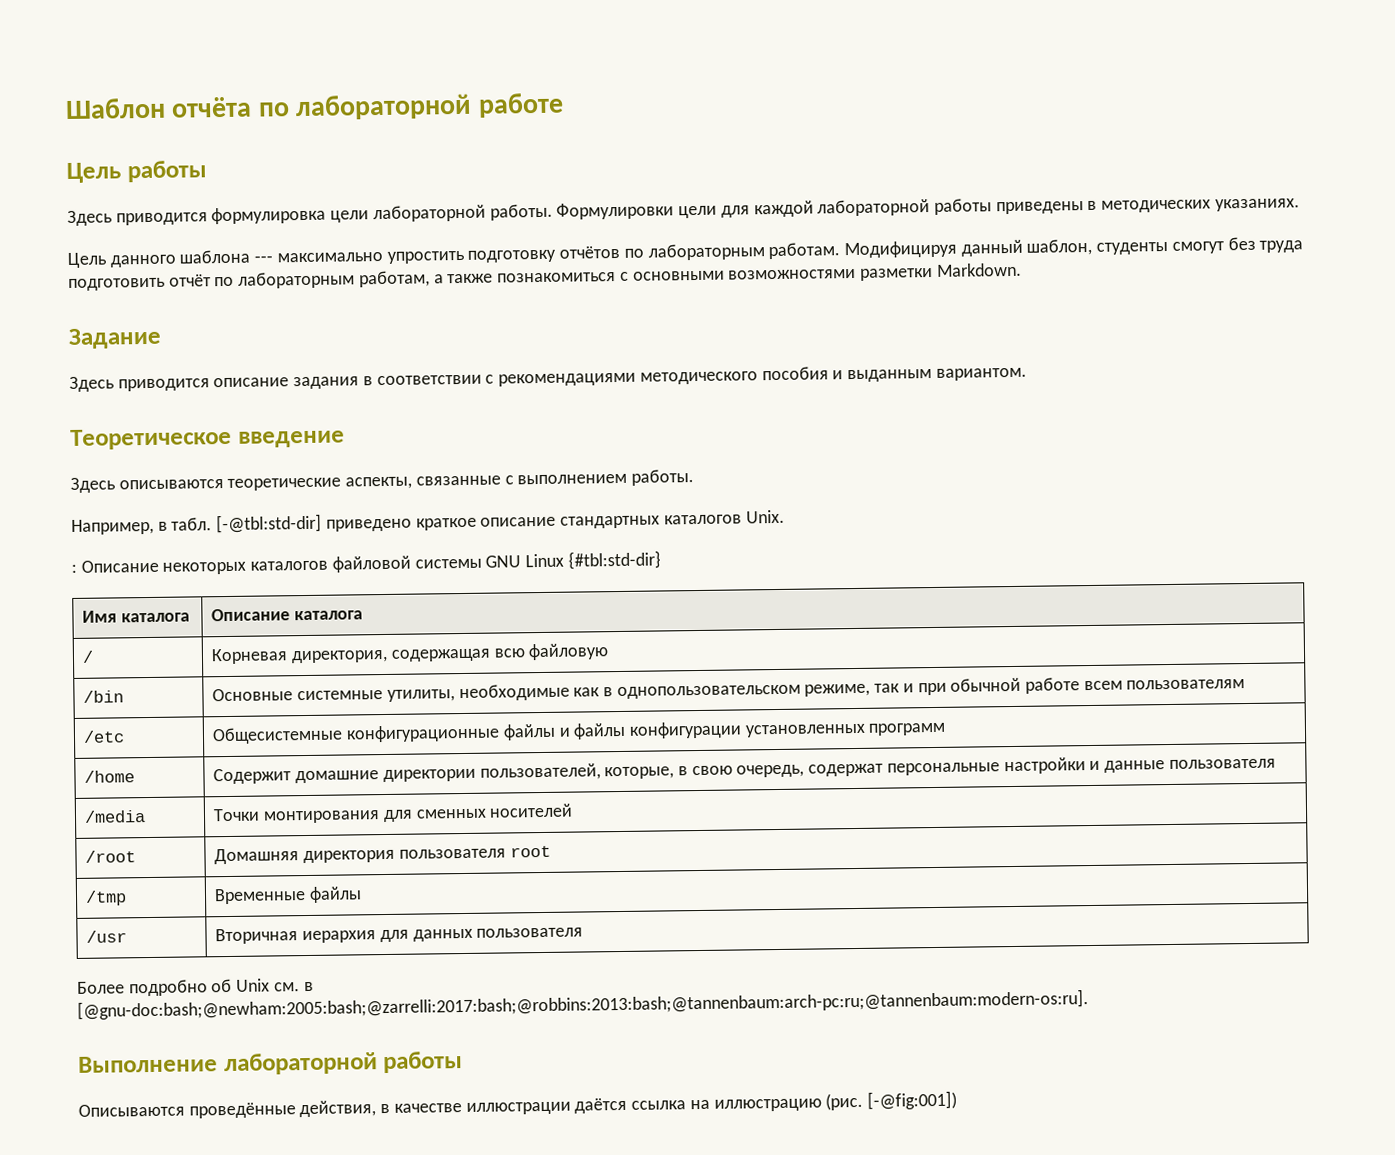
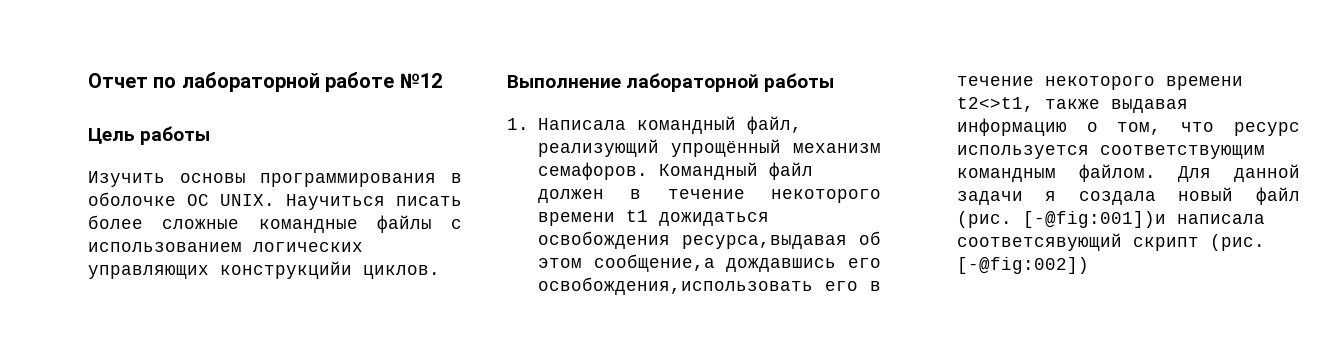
- Шаблон отчёта по лабораторной работе
+ Отчет по лабораторной работе №12
- Здесь приводится формулировка цели лабораторной работы. Формулировки цели для каждой лабораторной работы приведены в методических указаниях.
- Цель данного шаблона --- максимально упростить подготовку отчётов по лабораторным работам. Модифицируя данный шаблон, студенты смогут без труда подготовить отчёт по лабораторным работам, а также познакомиться с основными возможностями разметки Markdown.
- Задание
- Здесь приводится описание задания в соответствии с рекомендациями методического пособия и выданным вариантом.
- Теоретическое введение
- Здесь описываются теоретические аспекты, связанные с выполнением работы.
- Например, в табл. [-@tbl:std-dir] приведено краткое описание стандартных каталогов Unix.
- : Описание некоторых каталогов файловой системы GNU Linux {#tbl:std-dir}
- Имя каталога | Описание каталога
- / | Корневая директория, содержащая всю файловую
- /bin | Основные системные утилиты, необходимые как в однопользовательском режиме, так и при обычной работе всем пользователям
- /etc | Общесистемные конфигурационные файлы и файлы конфигурации установленных программ
- /home | Содержит домашние директории пользователей, которые, в свою очередь, содержат персональные настройки и данные пользователя
- /media | Точки монтирования для сменных носителей
- /root | Домашняя директория пользователя root
- /tmp | Временные файлы
- /usr | Вторичная иерархия для данных пользователя
- Более подробно об Unix см. в [@gnu-doc:bash;@newham:2005:bash;@zarrelli:2017:bash;@robbins:2013:bash;@tannenbaum:arch-pc:ru;@tannenbaum:modern-os:ru].
+ Изучить основы программирования в оболочке ОС UNIX. Научиться писать более сложные командные файлы с использованием логических управляющих конструкцийи циклов.
  Выполнение лабораторной работы
- Описываются проведённые действия, в качестве иллюстрации даётся ссылка на иллюстрацию (рис. [-@fig:001])
+ 1. Написала командный файл, реализующий упрощённый механизм семафоров. Командный файл должен в течение некоторого времени t1 дожидаться освобождения ресурса,выдавая об этом сообщение,а дождавшись его освобождения,использовать его в течение некоторого времени t2<>t1, также выдавая информацию о том, что ресурс используется соответствующим командным файлом. Для данной задачи я создала новый файл (рис. [-@fig:001])и написала соответсявующий скрипт (рис. [-@fig:002])

